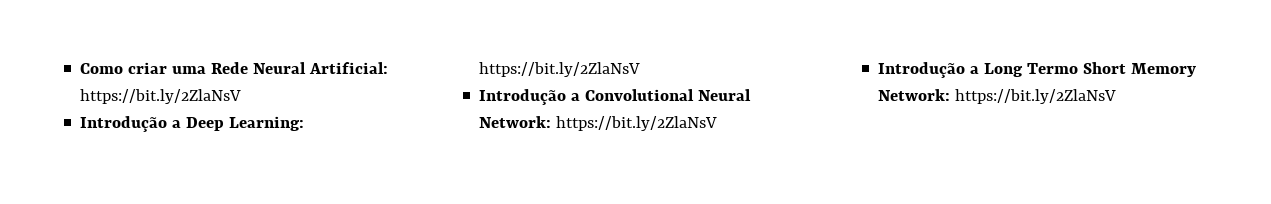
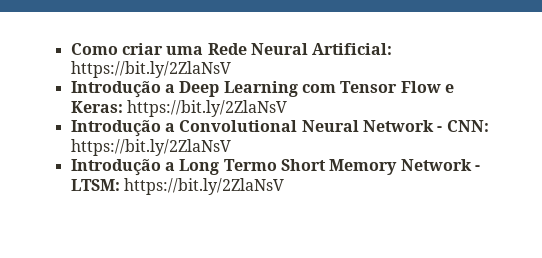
- Introdução a Deep Learning: https://bit.ly/2ZlaNsV
+ Introdução a Deep Learning com Tensor Flow e Keras: https://bit.ly/2ZlaNsV
- Introdução a Convolutional Neural Network: https://bit.ly/2ZlaNsV
+ Introdução a Convolutional Neural Network - CNN: https://bit.ly/2ZlaNsV
- Introdução a Long Termo Short Memory Network: https://bit.ly/2ZlaNsV
+ Introdução a Long Termo Short Memory Network - LTSM: https://bit.ly/2ZlaNsV

